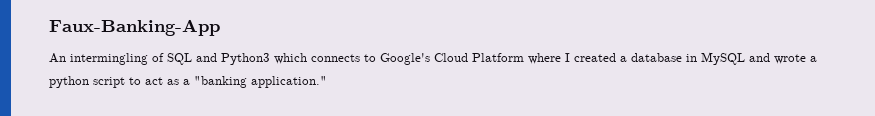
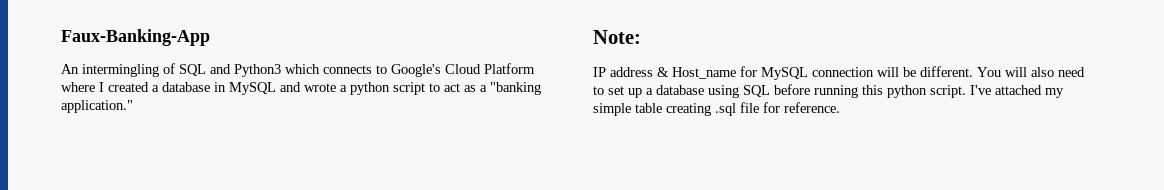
+ Note:
+ IP address & Host_name for MySQL connection will be different. You will also need to set up a database using SQL before running this python script. I've attached my simple table creating .sql file for reference.

